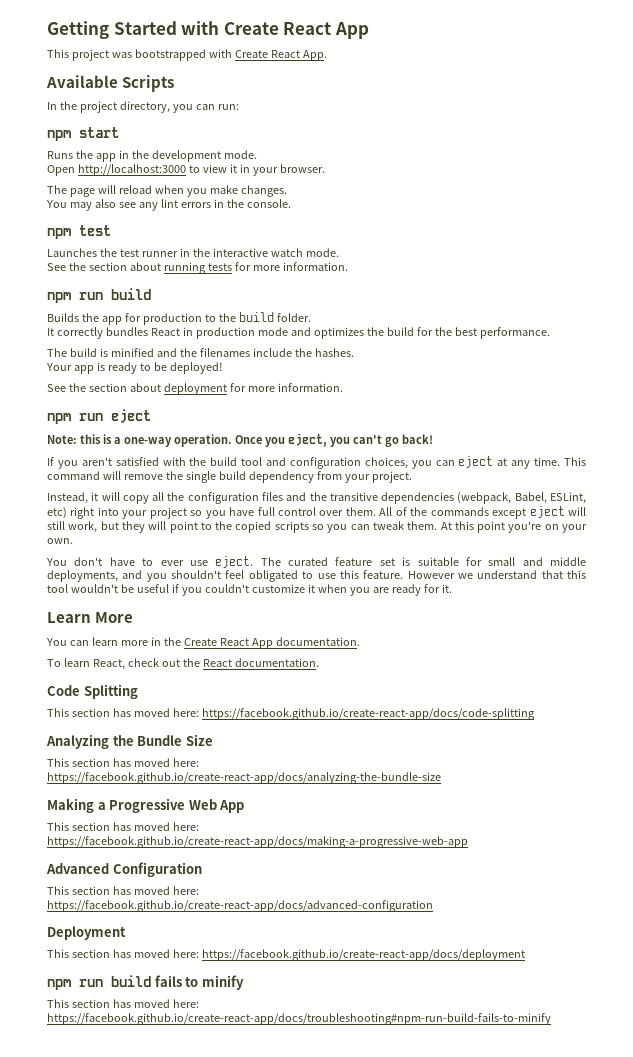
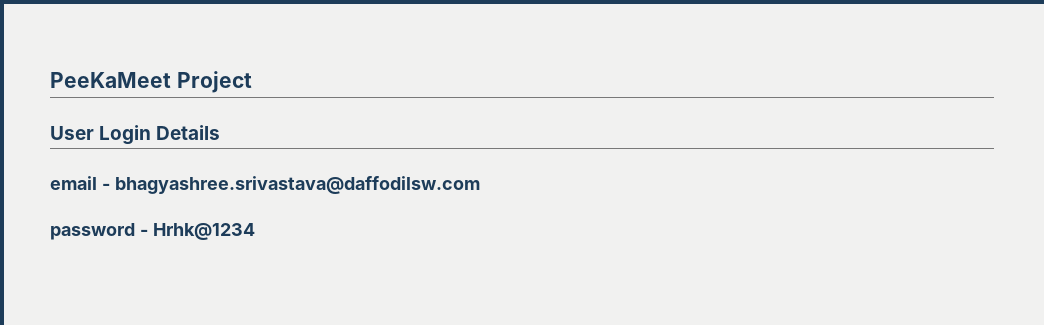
- Getting Started with Create React App
- This project was bootstrapped with Create React App.
- Available Scripts
- In the project directory, you can run:
- npm start
- Runs the app in the development mode.
- Open http://localhost:3000 to view it in your browser.
- The page will reload when you make changes.
- You may also see any lint errors in the console.
- npm test
- Launches the test runner in the interactive watch mode.
- See the section about running tests for more information.
- npm run build
- Builds the app for production to the build folder.
- It correctly bundles React in production mode and optimizes the build for the best performance.
- The build is minified and the filenames include the hashes.
- Your app is ready to be deployed!
- See the section about deployment for more information.
- npm run eject
- Note: this is a one-way operation. Once you eject, you can't go back!
- If you aren't satisfied with the build tool and configuration choices, you can eject at any time. This command will remove the single build dependency from your project.
- Instead, it will copy all the configuration files and the transitive dependencies (webpack, Babel, ESLint, etc) right into your project so you have full control over them. All of the commands except eject will still work, but they will point to the copied scripts so you can tweak them. At this point you're on your own.
- You don't have to ever use eject. The curated feature set is suitable for small and middle deployments, and you shouldn't feel obligated to use this feature. However we understand that this tool wouldn't be useful if you couldn't customize it when you are ready for it.
- Learn More
- You can learn more in the Create React App documentation.
- To learn React, check out the React documentation.
- Code Splitting
- This section has moved here: https://facebook.github.io/create-react-app/docs/code-splitting
- Analyzing the Bundle Size
- This section has moved here: https://facebook.github.io/create-react-app/docs/analyzing-the-bundle-size
- Making a Progressive Web App
- This section has moved here: https://facebook.github.io/create-react-app/docs/making-a-progressive-web-app
- Advanced Configuration
- This section has moved here: https://facebook.github.io/create-react-app/docs/advanced-configuration
- Deployment
- This section has moved here: https://facebook.github.io/create-react-app/docs/deployment
- npm run build fails to minify
- This section has moved here: https://facebook.github.io/create-react-app/docs/troubleshooting#npm-run-build-fails-to-minify
+ PeeKaMeet Project
+ User Login Details
+ email - bhagyashree.srivastava@daffodilsw.com
+ password - Hrhk@1234

